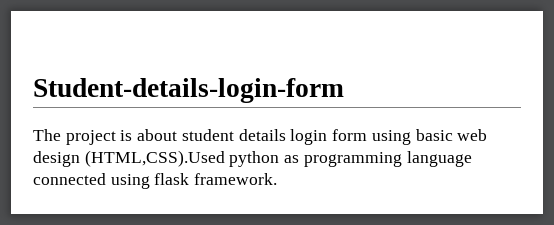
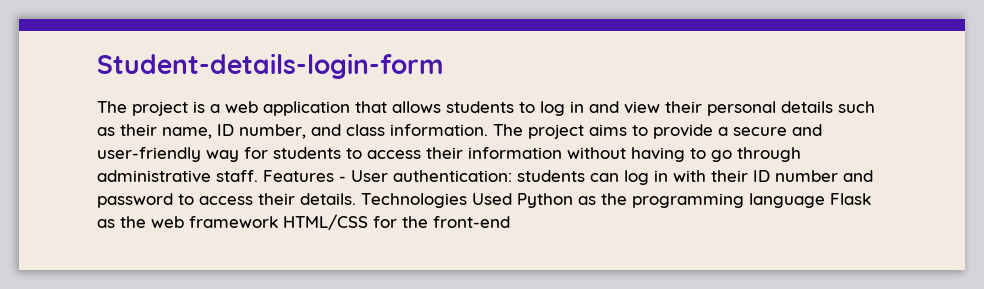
- The project is about student details login form using basic web design (HTML,CSS).Used python as programming language connected using flask framework.
+ The project is a web application that allows students to log in and view their personal details such as their name, ID number, and class information. The project aims to provide a secure and user-friendly way for students to access their information without having to go through administrative staff. Features - User authentication: students can log in with their ID number and password to access their details. Technologies Used Python as the programming language Flask as the web framework HTML/CSS for the front-end

